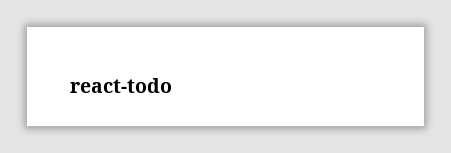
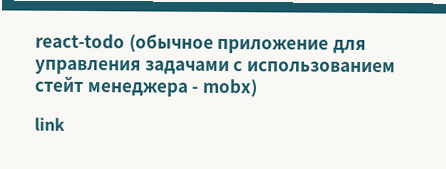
- react-todo
+ react-todo (обычное приложение для управления задачами с использованием стейт менеджера - mobx)
+ link

